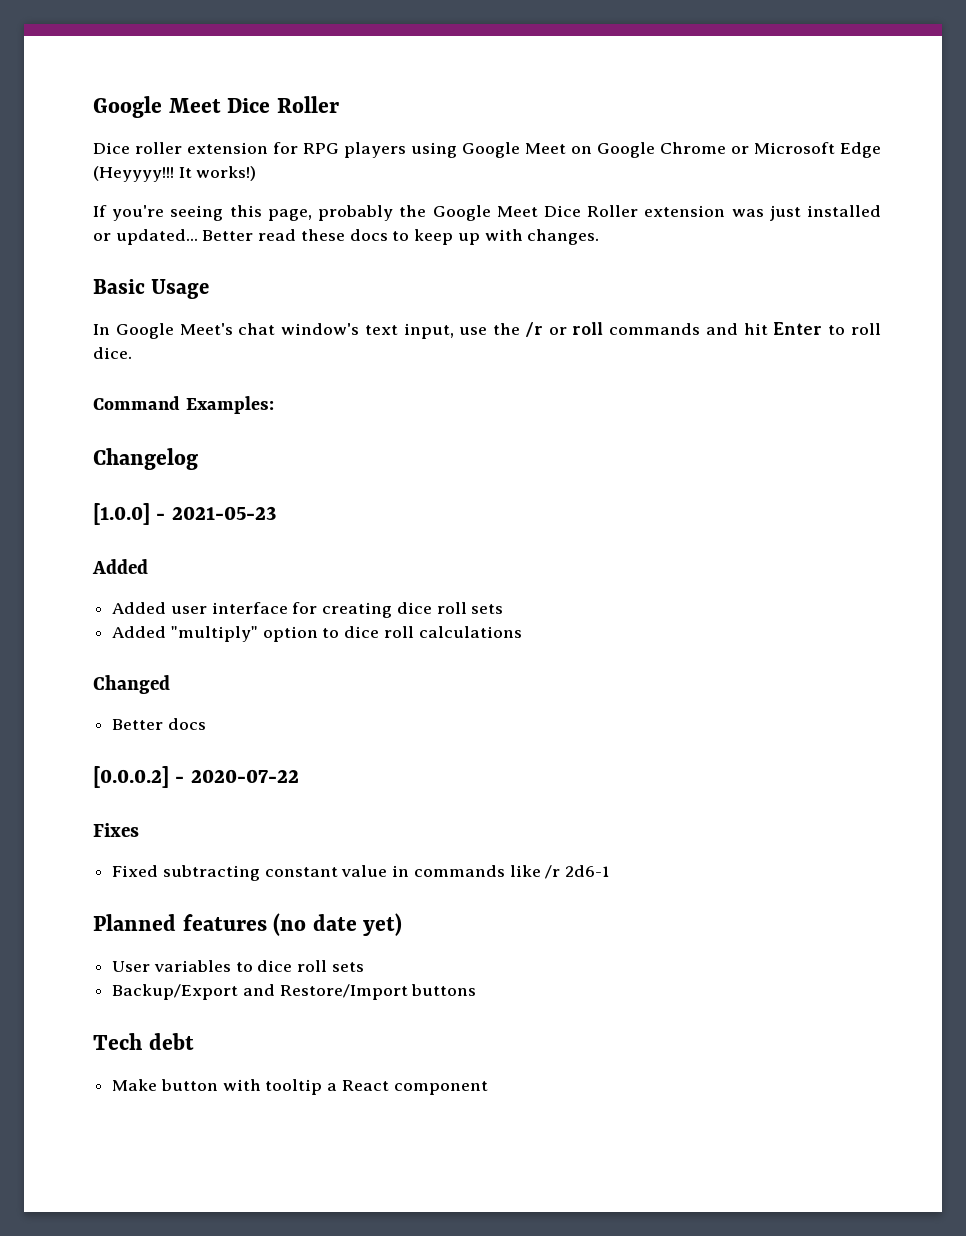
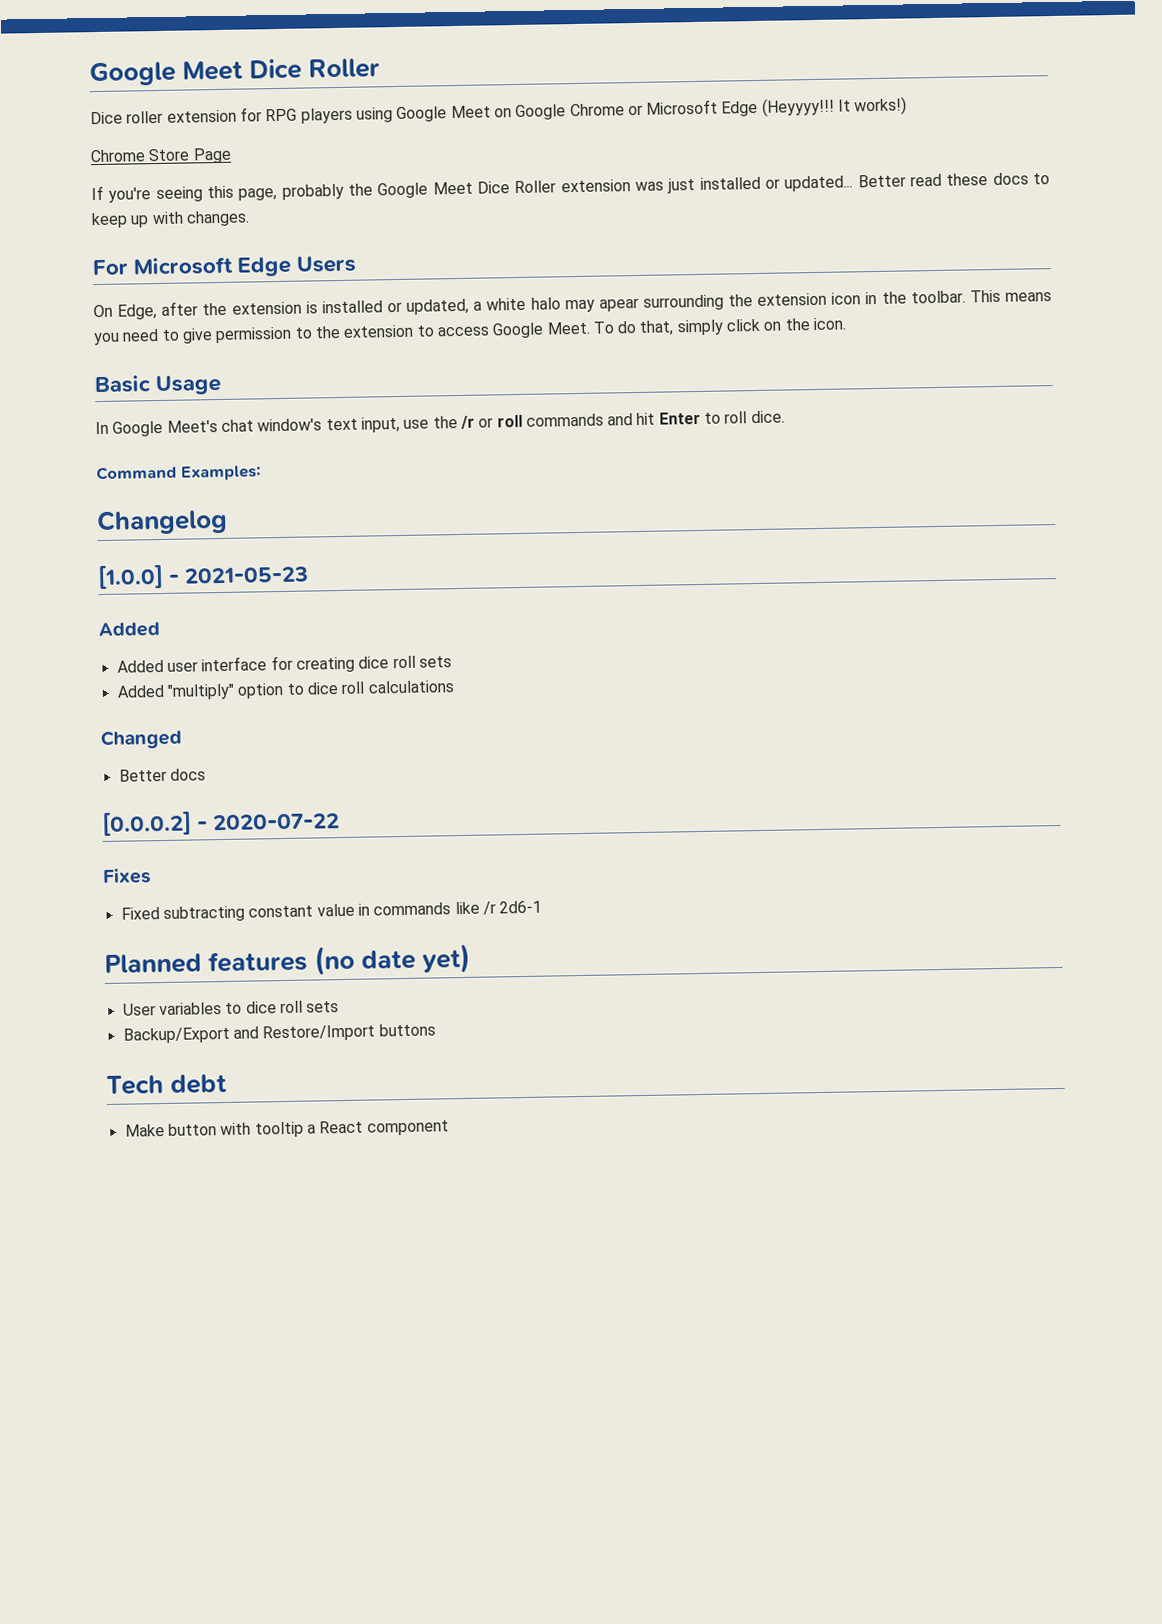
+ Chrome Store Page
+ For Microsoft Edge Users
+ On Edge, after the extension is installed or updated, a white halo may apear surrounding the extension icon in the toolbar. This means you need to give permission to the extension to access Google Meet. To do that, simply click on the icon.

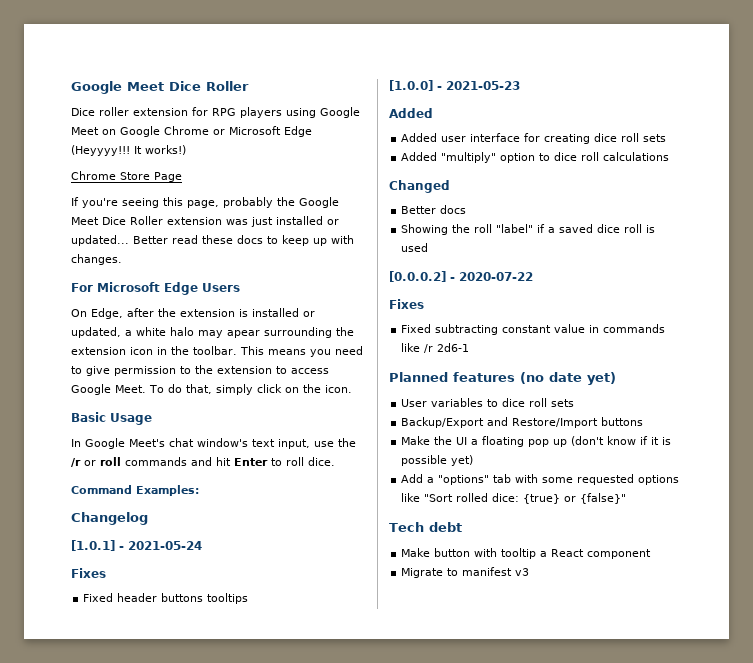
+ [1.0.1] - 2021-05-24
+ Fixes
+ Fixed header buttons tooltips
+ Showing the roll "label" if a saved dice roll is used
+ Make the UI a floating pop up (don't know if it is possible yet)
+ Add a "options" tab with some requested options like "Sort rolled dice: {true} or {false}"
+ Migrate to manifest v3

